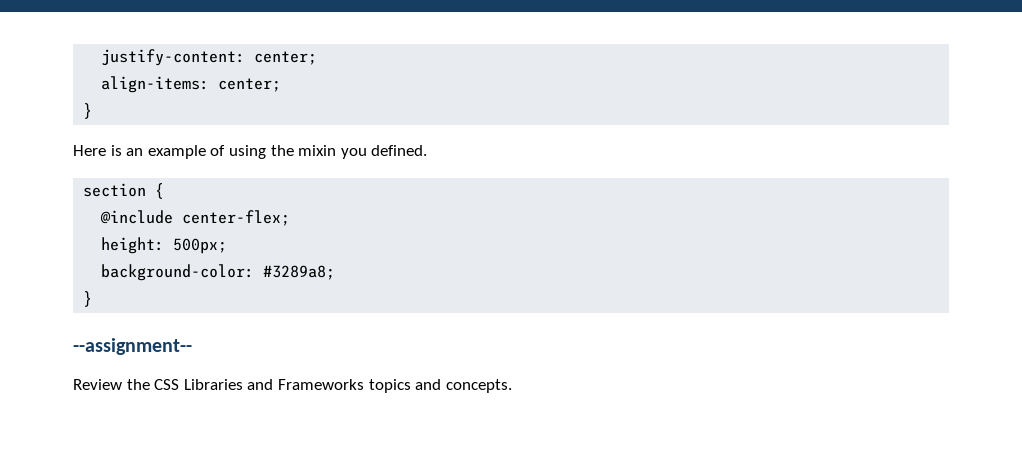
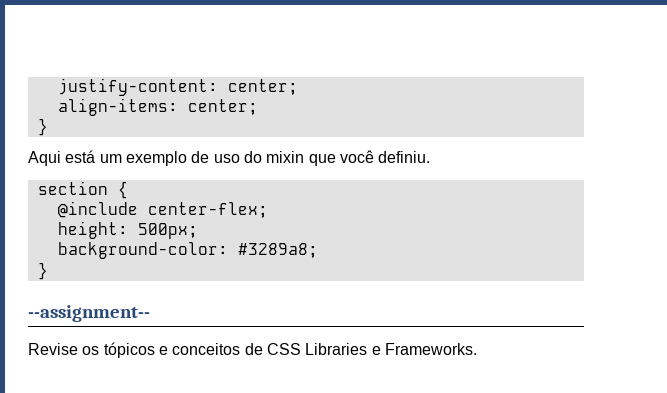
- Here is an example of using the mixin you defined.
+ Aqui está um exemplo de uso do mixin que você definiu.
- Review the CSS Libraries and Frameworks topics and concepts.
+ Revise os tópicos e conceitos de CSS Libraries e Frameworks.

